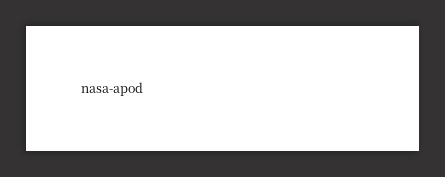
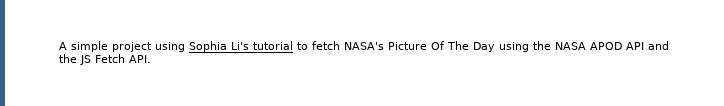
- nasa-apod
+ A simple project using Sophia Li's tutorial to fetch NASA's Picture Of The Day using the NASA APOD API and the JS Fetch API.

